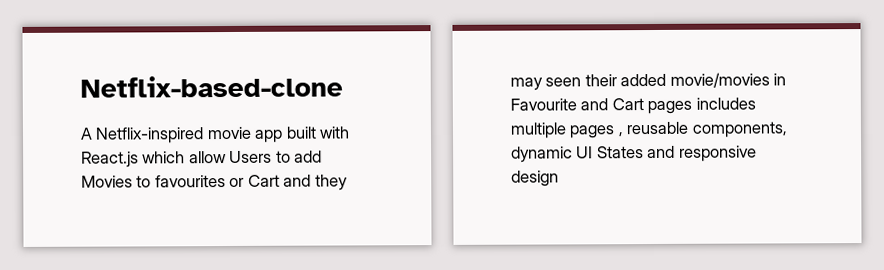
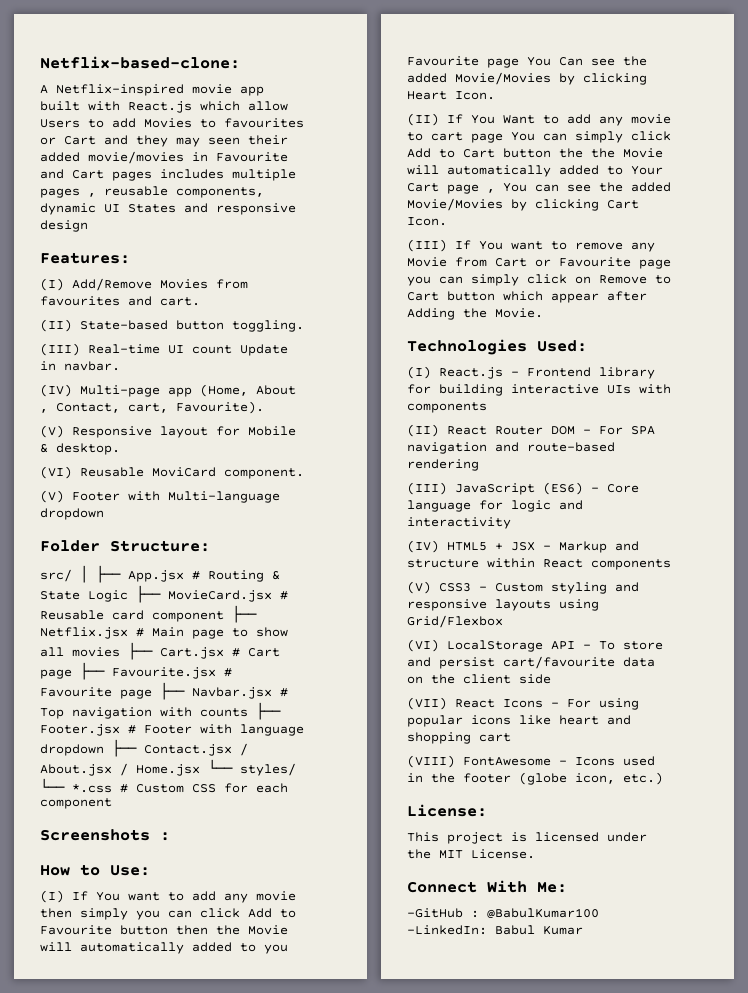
- Netflix-based-clone
+ Netflix-based-clone:
+ Features:
+ (I) Add/Remove Movies from favourites and cart.
+ (II) State-based button toggling.
+ (III) Real-time UI count Update in navbar.
+ (IV) Multi-page app (Home, About , Contact, cart, Favourite).
+ (V) Responsive layout for Mobile & desktop.
+ (VI) Reusable MoviCard component.
+ (V) Footer with Multi-language dropdown
+ Folder Structure:
+ src/ │ ├── App.jsx # Routing & State Logic ├── MovieCard.jsx # Reusable card component ├── Netflix.jsx # Main page to show all movies ├── Cart.jsx # Cart page ├── Favourite.jsx # Favourite page ├── Navbar.jsx # Top navigation with counts ├── Footer.jsx # Footer with language dropdown ├── Contact.jsx / About.jsx / Home.jsx └── styles/ └── *.css # Custom CSS for each component
+ Screenshots :
+ How to Use:
+ (I) If You want to add any movie then simply you can click Add to Favourite button then the Movie will automatically added to you Favourite page You Can see the added Movie/Movies by clicking Heart Icon.
+ (II) If You Want to add any movie to cart page You can simply click Add to Cart button the the Movie will automatically added to Your Cart page , You can see the added Movie/Movies by clicking Cart Icon.
+ (III) If You want to remove any Movie from Cart or Favourite page you can simply click on Remove to Cart button which appear after Adding the Movie.
+ Technologies Used:
+ (I) React.js – Frontend library for building interactive UIs with components
+ (II) React Router DOM – For SPA navigation and route-based rendering
+ (III) JavaScript (ES6) – Core language for logic and interactivity
+ (IV) HTML5 + JSX – Markup and structure within React components
+ (V) CSS3 – Custom styling and responsive layouts using Grid/Flexbox
+ (VI) LocalStorage API – To store and persist cart/favourite data on the client side
+ (VII) React Icons – For using popular icons like heart and shopping cart
+ (VIII) FontAwesome – Icons used in the footer (globe icon, etc.)
+ License:
+ This project is licensed under the MIT License.
+ Connect With Me:
+ -GitHub : @BabulKumar100 -LinkedIn: Babul Kumar

